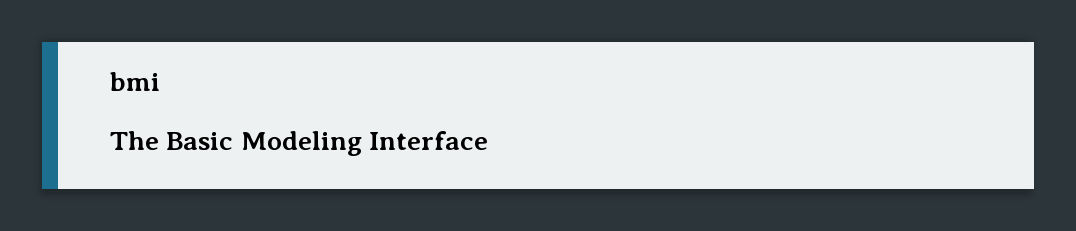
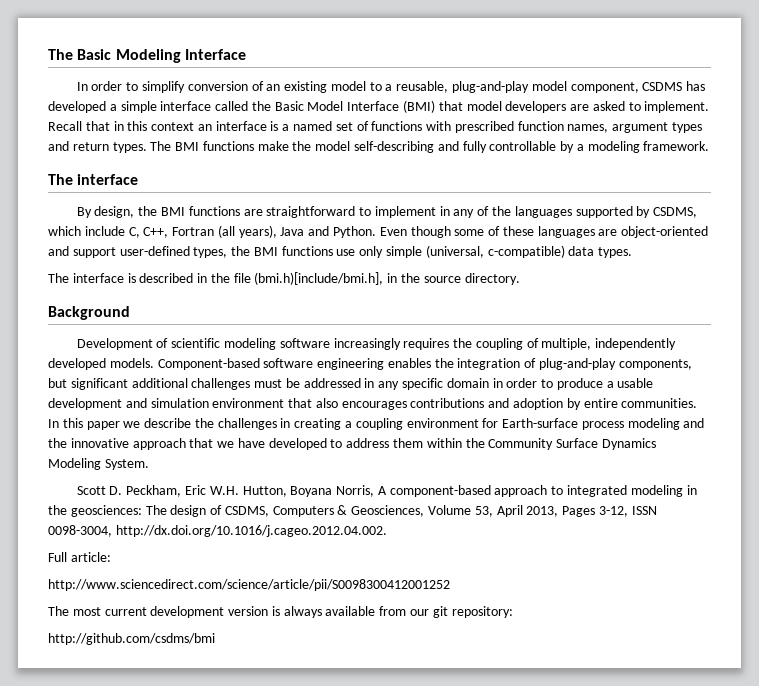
- bmi
+ In order to simplify conversion of an existing model to a reusable, plug-and-play model component, CSDMS has developed a simple interface called the Basic Model Interface (BMI) that model developers are asked to implement. Recall that in this context an interface is a named set of functions with prescribed function names, argument types and return types. The BMI functions make the model self-describing and fully controllable by a modeling framework.
+ The interface
+ By design, the BMI functions are straightforward to implement in any of the languages supported by CSDMS, which include C, C++, Fortran (all years), Java and Python. Even though some of these languages are object-oriented and support user-defined types, the BMI functions use only simple (universal, c-compatible) data types.
+ The interface is described in the file (bmi.h)[include/bmi.h], in the source directory.
+ Background
+ Development of scientific modeling software increasingly requires the coupling of multiple, independently developed models. Component-based software engineering enables the integration of plug-and-play components, but significant additional challenges must be addressed in any specific domain in order to produce a usable development and simulation environment that also encourages contributions and adoption by entire communities. In this paper we describe the challenges in creating a coupling environment for Earth-surface process modeling and the innovative approach that we have developed to address them within the Community Surface Dynamics Modeling System.
+ Scott D. Peckham, Eric W.H. Hutton, Boyana Norris, A component-based approach to integrated modeling in the geosciences: The design of CSDMS, Computers & Geosciences, Volume 53, April 2013, Pages 3-12, ISSN 0098-3004, http://dx.doi.org/10.1016/j.cageo.2012.04.002.
+ Full article:
+ http://www.sciencedirect.com/science/article/pii/S0098300412001252
+ The most current development version is always available from our git repository:
+ http://github.com/csdms/bmi

